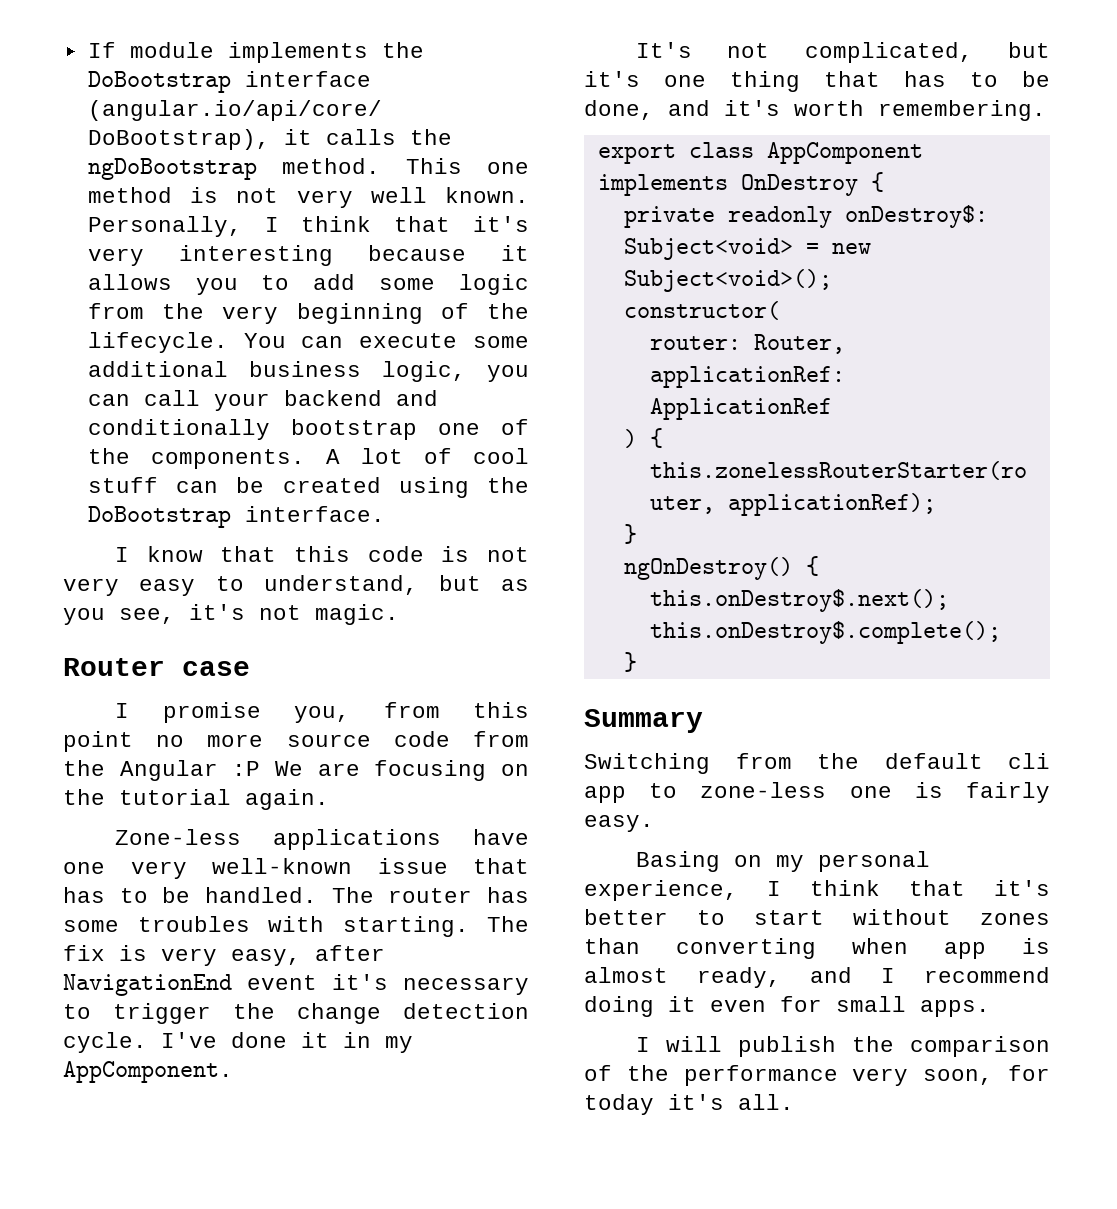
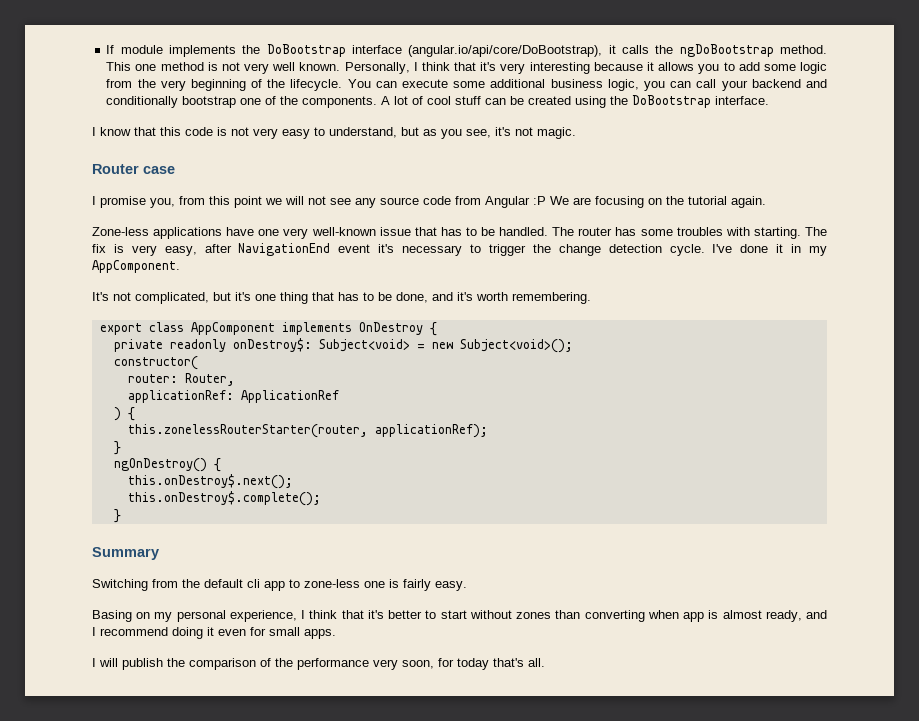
- I promise you, from this point no more source code from the Angular :P We are focusing on the tutorial again.
+ I promise you, from this point we will not see any source code from Angular :P We are focusing on the tutorial again.
- I will publish the comparison of the performance very soon, for today it's all.
+ I will publish the comparison of the performance very soon, for today that's all.

